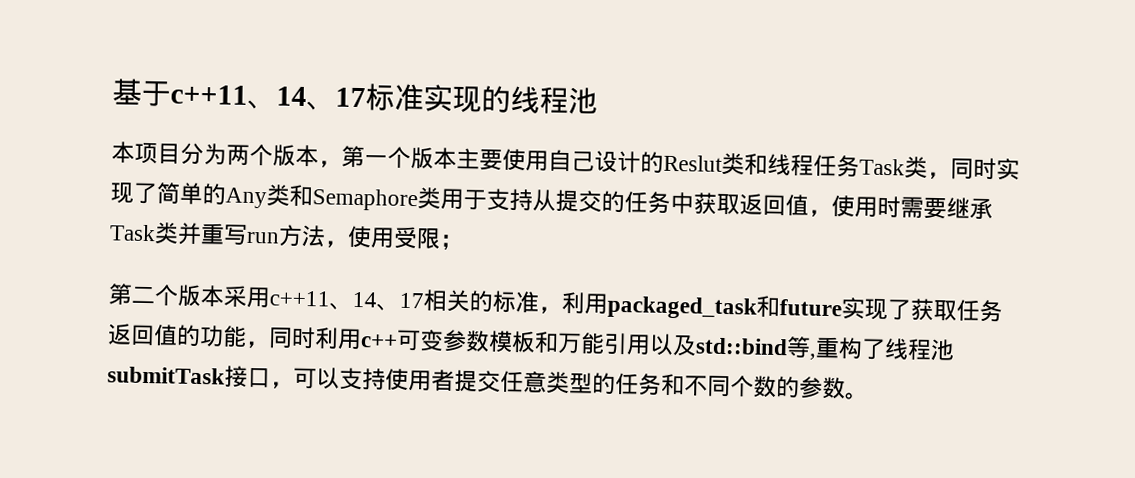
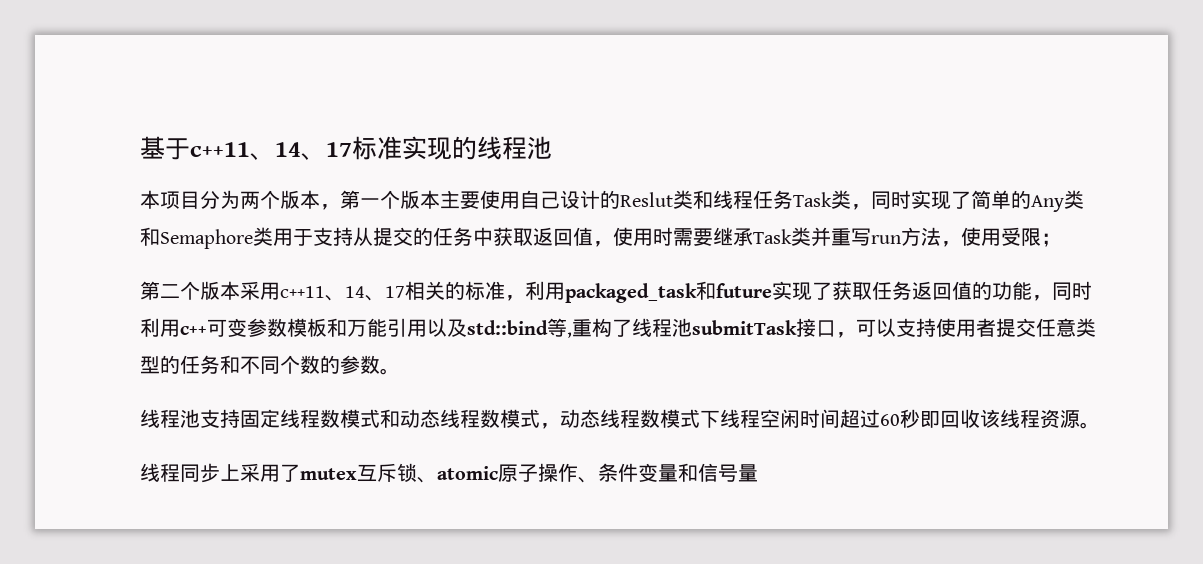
+ 线程池支持固定线程数模式和动态线程数模式，动态线程数模式下线程空闲时间超过60秒即回收该线程资源。
+ 线程同步上采用了mutex互斥锁、atomic原子操作、条件变量和信号量

